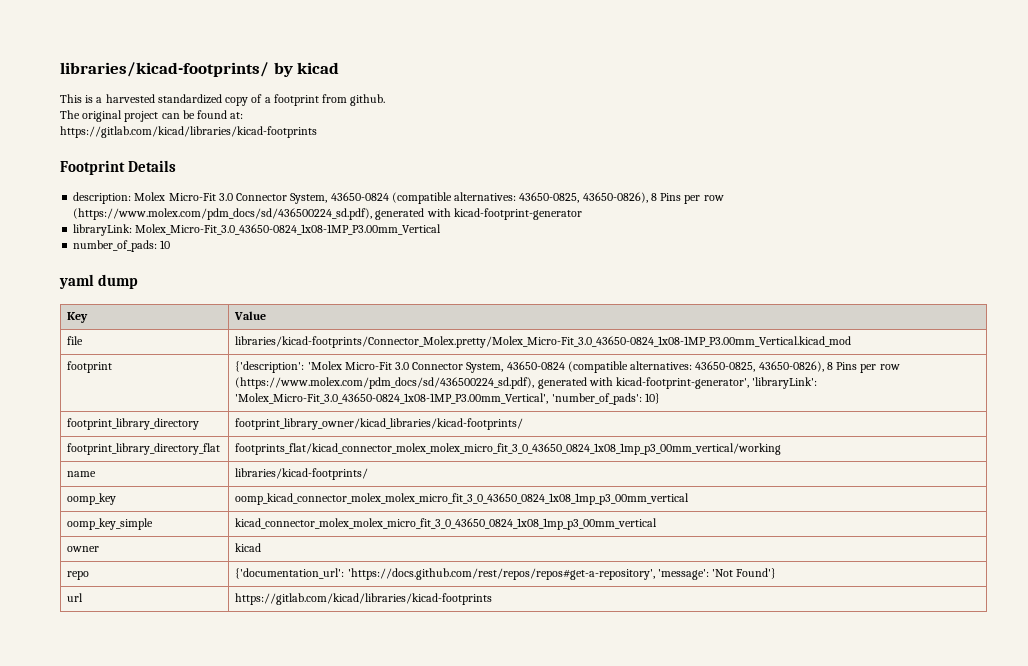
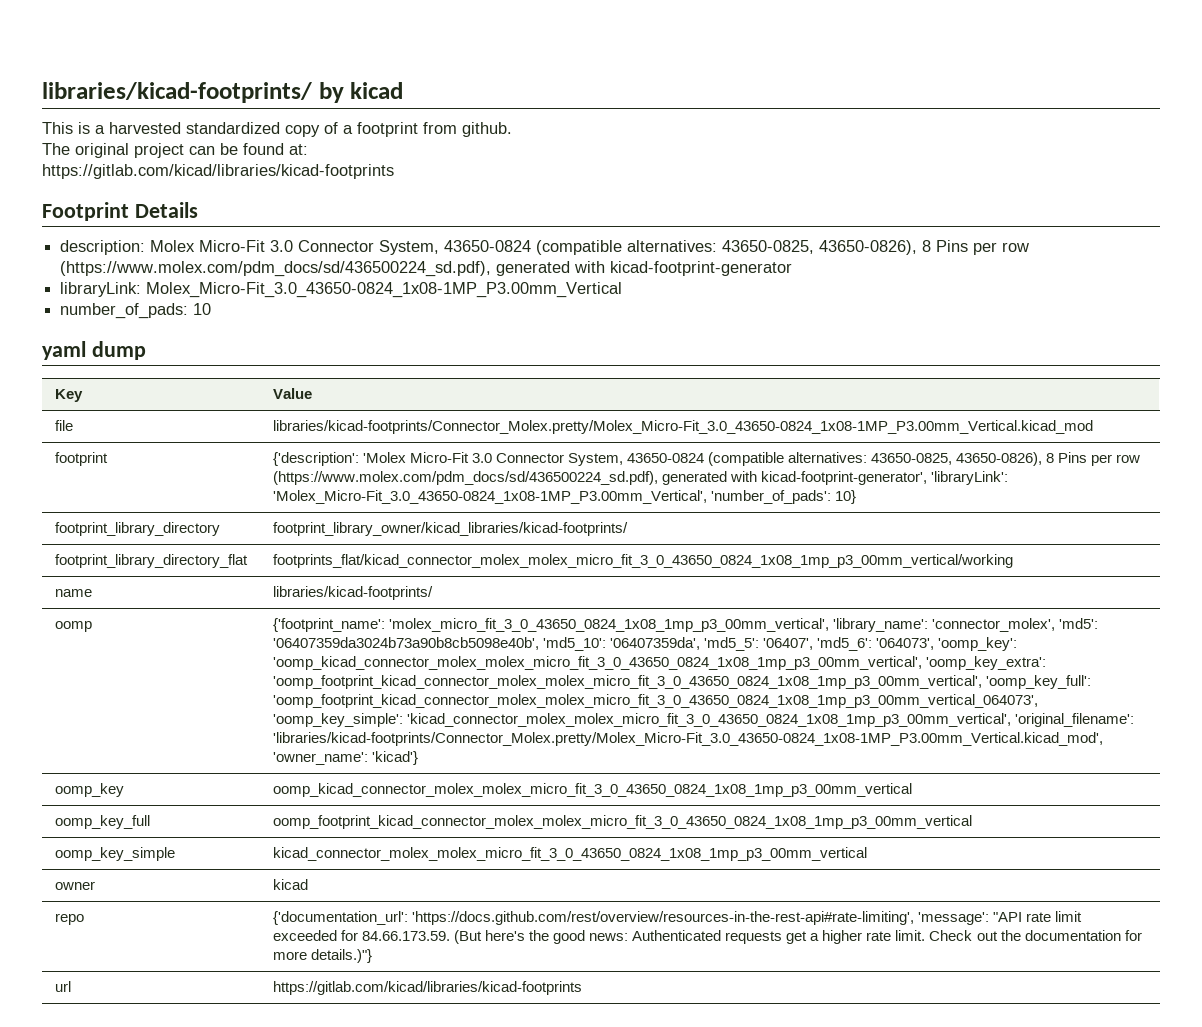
+ oomp | {'footprint_name': 'molex_micro_fit_3_0_43650_0824_1x08_1mp_p3_00mm_vertical', 'library_name': 'connector_molex', 'md5': '06407359da3024b73a90b8cb5098e40b', 'md5_10': '06407359da', 'md5_5': '06407', 'md5_6': '064073', 'oomp_key': 'oomp_kicad_connector_molex_molex_micro_fit_3_0_43650_0824_1x08_1mp_p3_00mm_vertical', 'oomp_key_extra': 'oomp_footprint_kicad_connector_molex_molex_micro_fit_3_0_43650_0824_1x08_1mp_p3_00mm_vertical', 'oomp_key_full': 'oomp_footprint_kicad_connector_molex_molex_micro_fit_3_0_43650_0824_1x08_1mp_p3_00mm_vertical_064073', 'oomp_key_simple': 'kicad_connector_molex_molex_micro_fit_3_0_43650_0824_1x08_1mp_p3_00mm_vertical', 'original_filename': 'libraries/kicad-footprints/Connector_Molex.pretty/Molex_Micro-Fit_3.0_43650-0824_1x08-1MP_P3.00mm_Vertical.kicad_mod', 'owner_name': 'kicad'}
+ oomp_key_full | oomp_footprint_kicad_connector_molex_molex_micro_fit_3_0_43650_0824_1x08_1mp_p3_00mm_vertical
- repo | {'documentation_url': 'https://docs.github.com/rest/repos/repos#get-a-repository', 'message': 'Not Found'}
+ repo | {'documentation_url': 'https://docs.github.com/rest/overview/resources-in-the-rest-api#rate-limiting', 'message': "API rate limit exceeded for 84.66.173.59. (But here's the good news: Authenticated requests get a higher rate limit. Check out the documentation for more details.)"}

